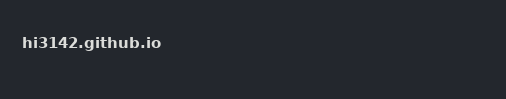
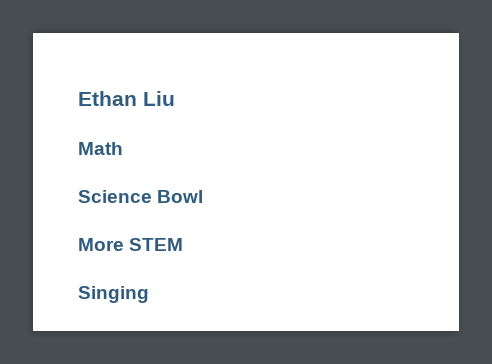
- hi3142.github.io
+ Ethan Liu
+ Math
+ Science Bowl
+ More STEM
+ Singing

